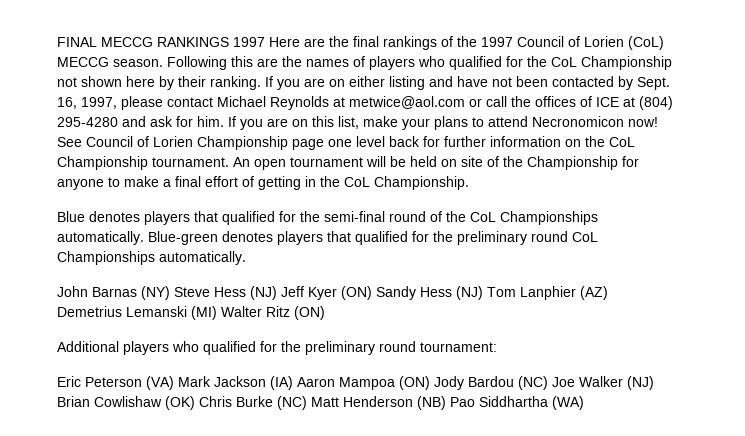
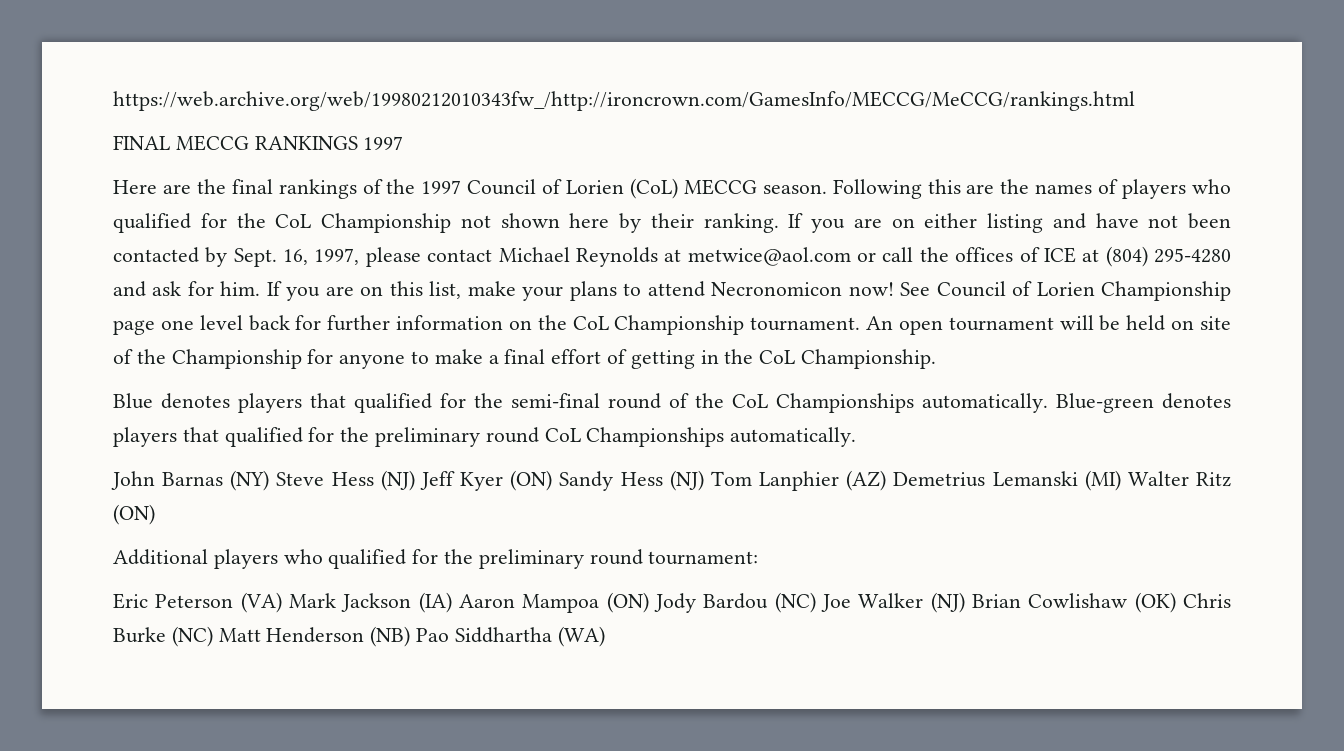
+ https://web.archive.org/web/19980212010343fw_/http://ironcrown.com/GamesInfo/MECCG/MeCCG/rankings.html
- FINAL MECCG RANKINGS 1997 Here are the final rankings of the 1997 Council of Lorien (CoL) MECCG season.
+ FINAL MECCG RANKINGS 1997
+ Here are the final rankings of the 1997 Council of Lorien (CoL) MECCG season.

